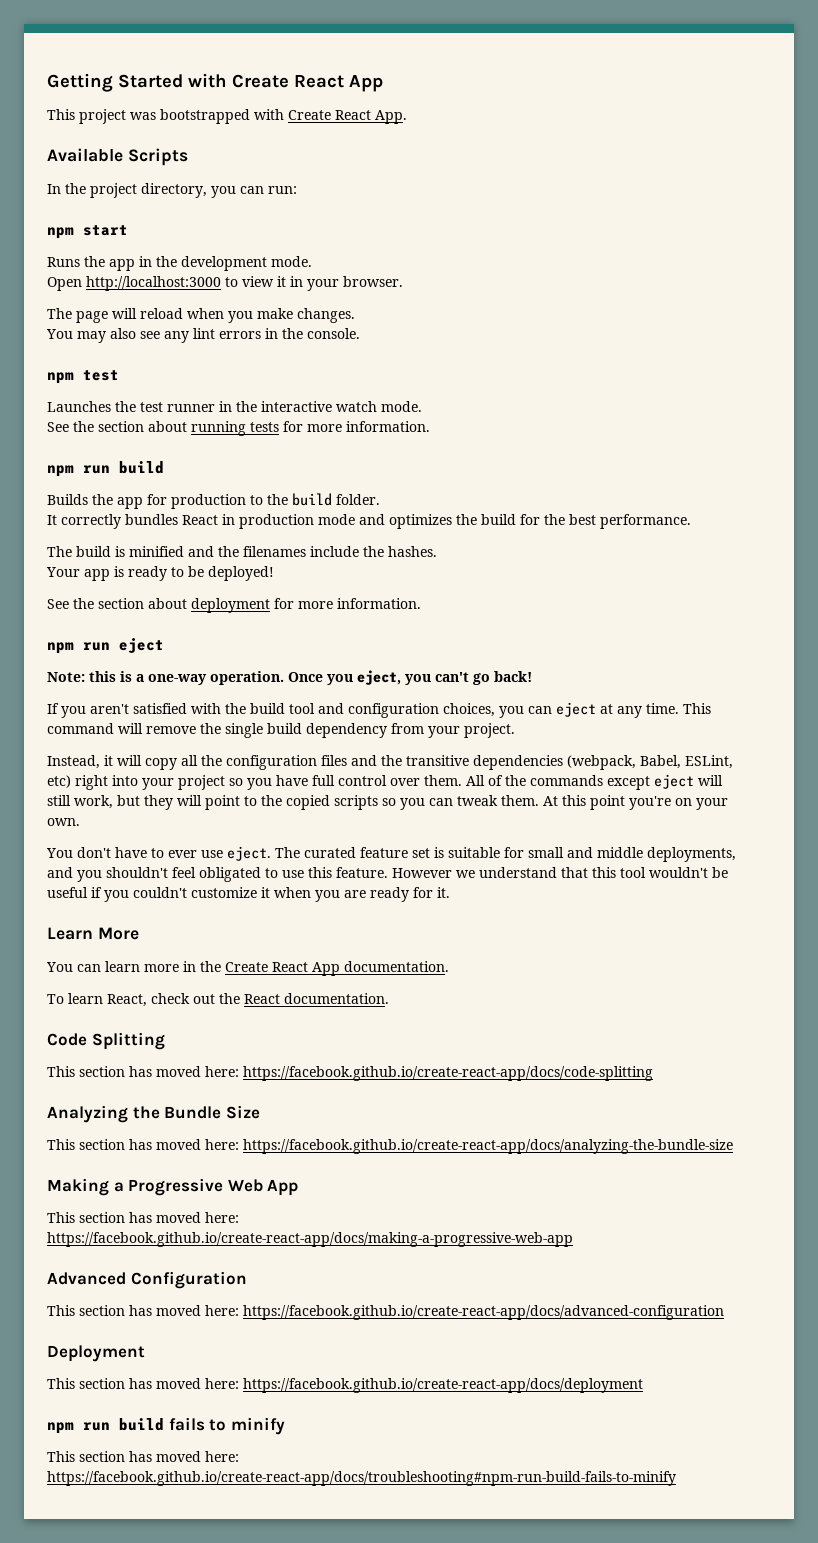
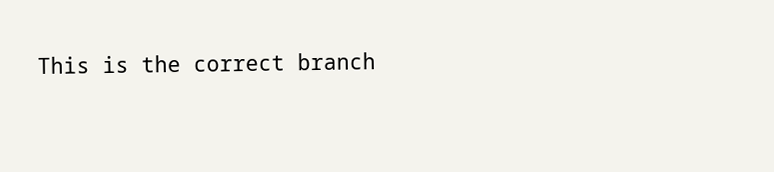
- Getting Started with Create React App
- This project was bootstrapped with Create React App.
- Available Scripts
- In the project directory, you can run:
- npm start
- Runs the app in the development mode.
- Open http://localhost:3000 to view it in your browser.
- The page will reload when you make changes.
- You may also see any lint errors in the console.
- npm test
- Launches the test runner in the interactive watch mode.
- See the section about running tests for more information.
- npm run build
- Builds the app for production to the build folder.
- It correctly bundles React in production mode and optimizes the build for the best performance.
- The build is minified and the filenames include the hashes.
- Your app is ready to be deployed!
- See the section about deployment for more information.
- npm run eject
- Note: this is a one-way operation. Once you eject, you can't go back!
- If you aren't satisfied with the build tool and configuration choices, you can eject at any time. This command will remove the single build dependency from your project.
- Instead, it will copy all the configuration files and the transitive dependencies (webpack, Babel, ESLint, etc) right into your project so you have full control over them. All of the commands except eject will still work, but they will point to the copied scripts so you can tweak them. At this point you're on your own.
- You don't have to ever use eject. The curated feature set is suitable for small and middle deployments, and you shouldn't feel obligated to use this feature. However we understand that this tool wouldn't be useful if you couldn't customize it when you are ready for it.
- Learn More
- You can learn more in the Create React App documentation.
- To learn React, check out the React documentation.
- Code Splitting
- This section has moved here: https://facebook.github.io/create-react-app/docs/code-splitting
- Analyzing the Bundle Size
- This section has moved here: https://facebook.github.io/create-react-app/docs/analyzing-the-bundle-size
- Making a Progressive Web App
- This section has moved here: https://facebook.github.io/create-react-app/docs/making-a-progressive-web-app
- Advanced Configuration
- This section has moved here: https://facebook.github.io/create-react-app/docs/advanced-configuration
- Deployment
- This section has moved here: https://facebook.github.io/create-react-app/docs/deployment
- npm run build fails to minify
- This section has moved here: https://facebook.github.io/create-react-app/docs/troubleshooting#npm-run-build-fails-to-minify
+ This is the correct branch

